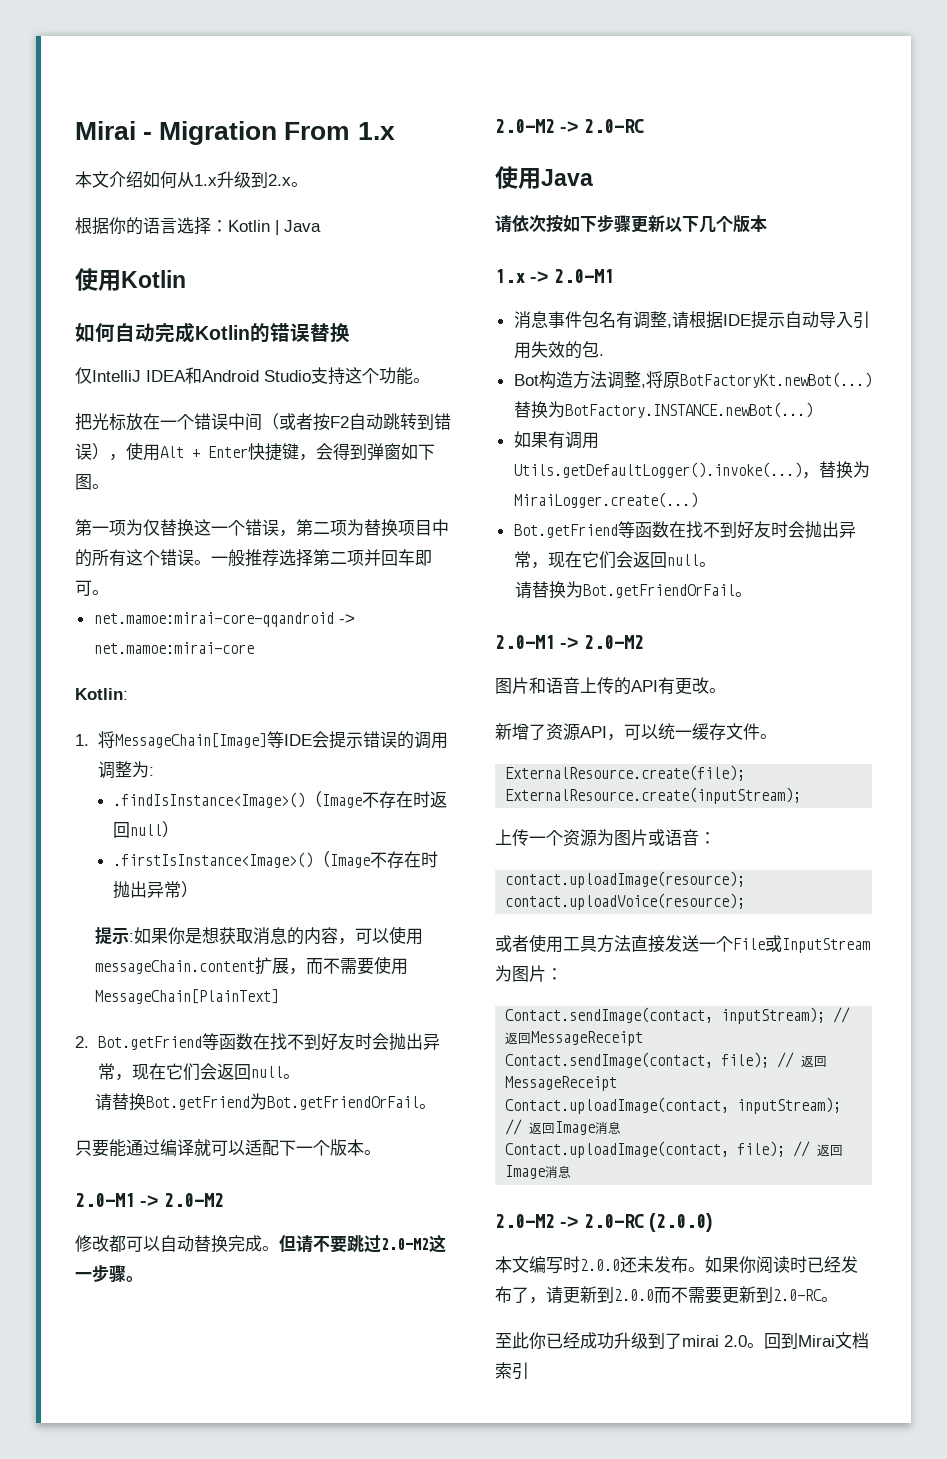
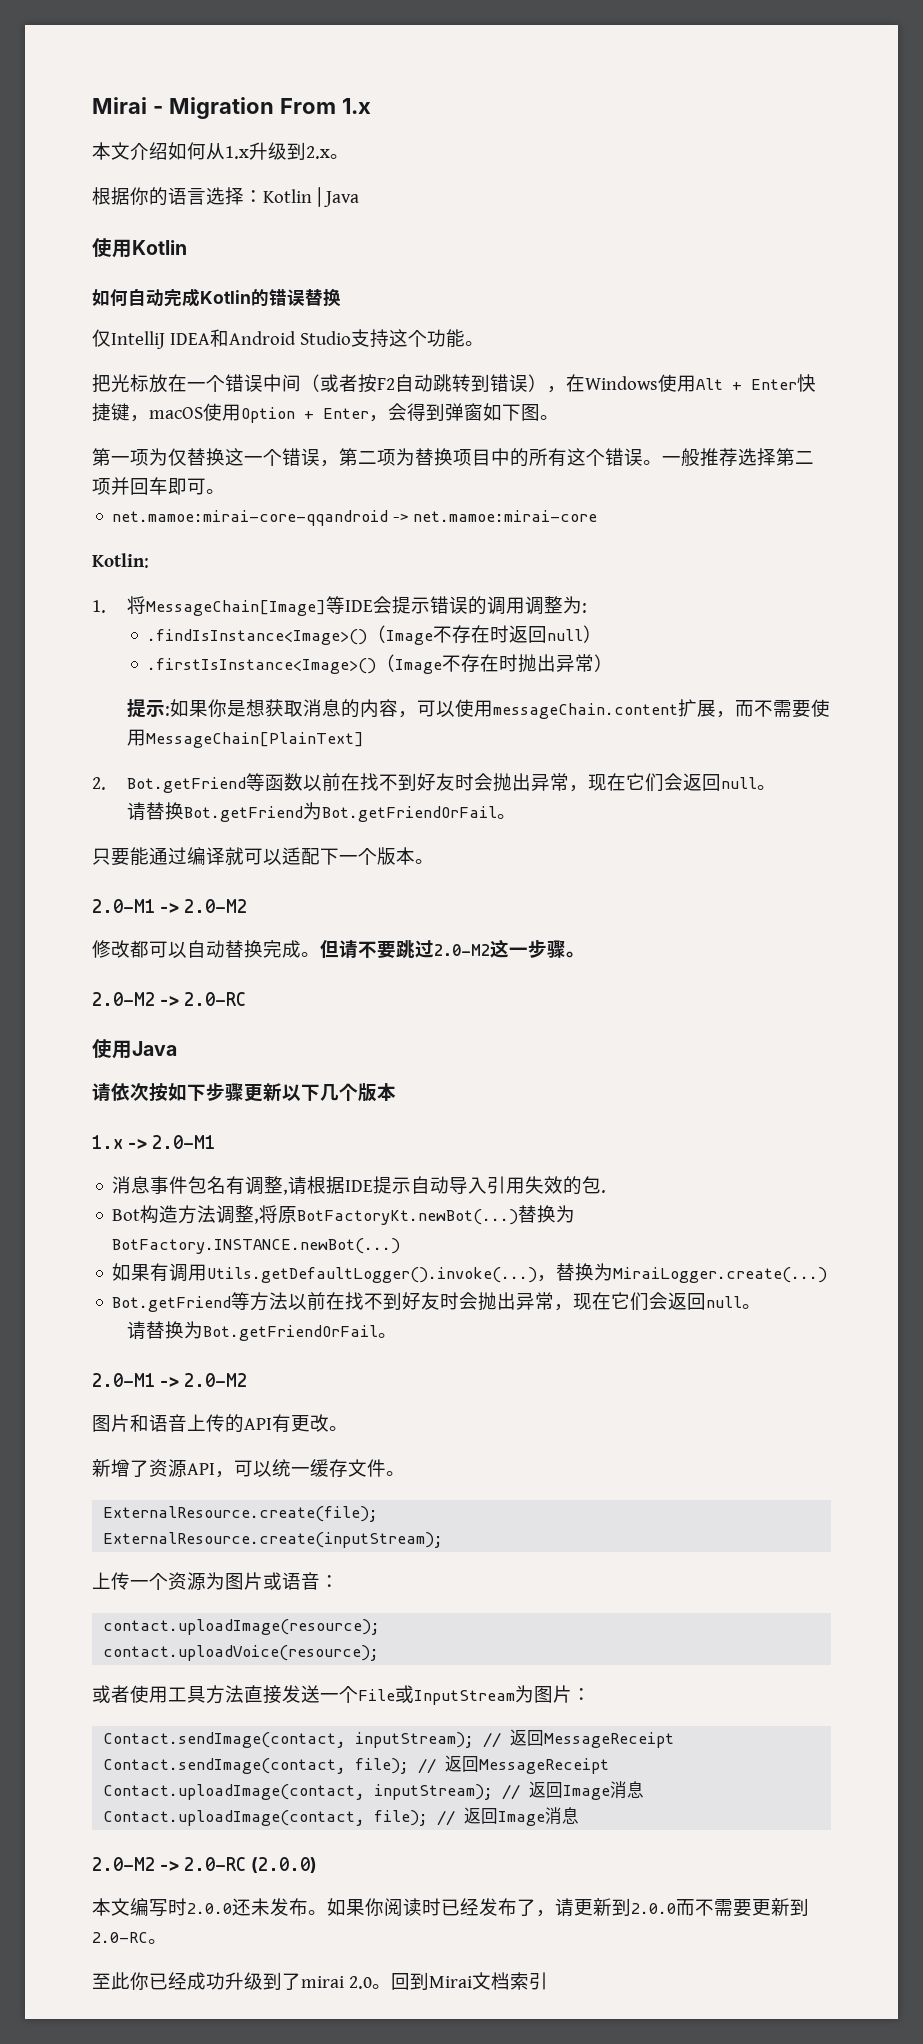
- 把光标放在一个错误中间（或者按F2自动跳转到错误），使用Alt + Enter快捷键，会得到弹窗如下图。
+ 把光标放在一个错误中间（或者按F2自动跳转到错误），在Windows使用Alt + Enter快捷键，macOS使用Option + Enter，会得到弹窗如下图。
- 2. Bot.getFriend等函数在找不到好友时会抛出异常，现在它们会返回null。
+ 2. Bot.getFriend等函数以前在找不到好友时会抛出异常，现在它们会返回null。
  ，替换为MiraiLogger.create(...)
- Bot.getFriend等函数在找不到好友时会抛出异常，现在它们会返回null。
+ Bot.getFriend等方法以前在找不到好友时会抛出异常，现在它们会返回null。

